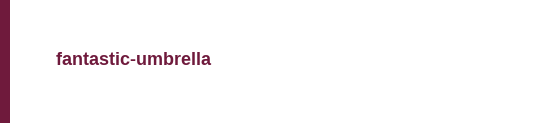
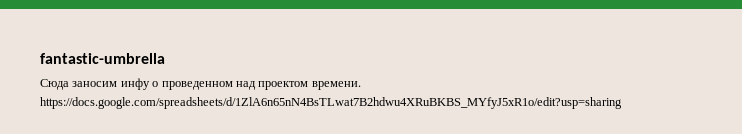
+ Сюда заносим инфу о проведенном над проектом времени. https://docs.google.com/spreadsheets/d/1ZlA6n65nN4BsTLwat7B2hdwu4XRuBKBS_MYfyJ5xR1o/edit?usp=sharing

